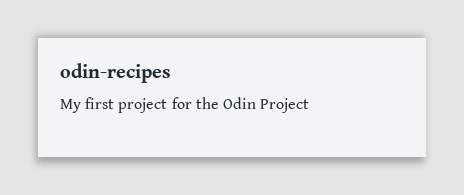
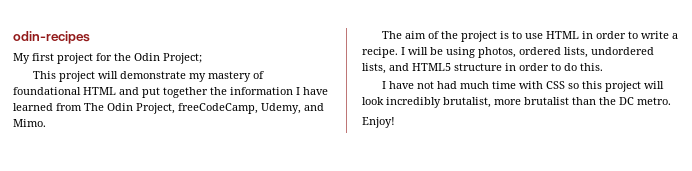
- My first project for the Odin Project
+ My first project for the Odin Project;
+ This project will demonstrate my mastery of foundational HTML and put together the information I have learned from The Odin Project, freeCodeCamp, Udemy, and Mimo.
+ The aim of the project is to use HTML in order to write a recipe. I will be using photos, ordered lists, undordered lists, and HTML5 structure in order to do this.
+ I have not had much time with CSS so this project will look incredibly brutalist, more brutalist than the DC metro.
+ Enjoy!

